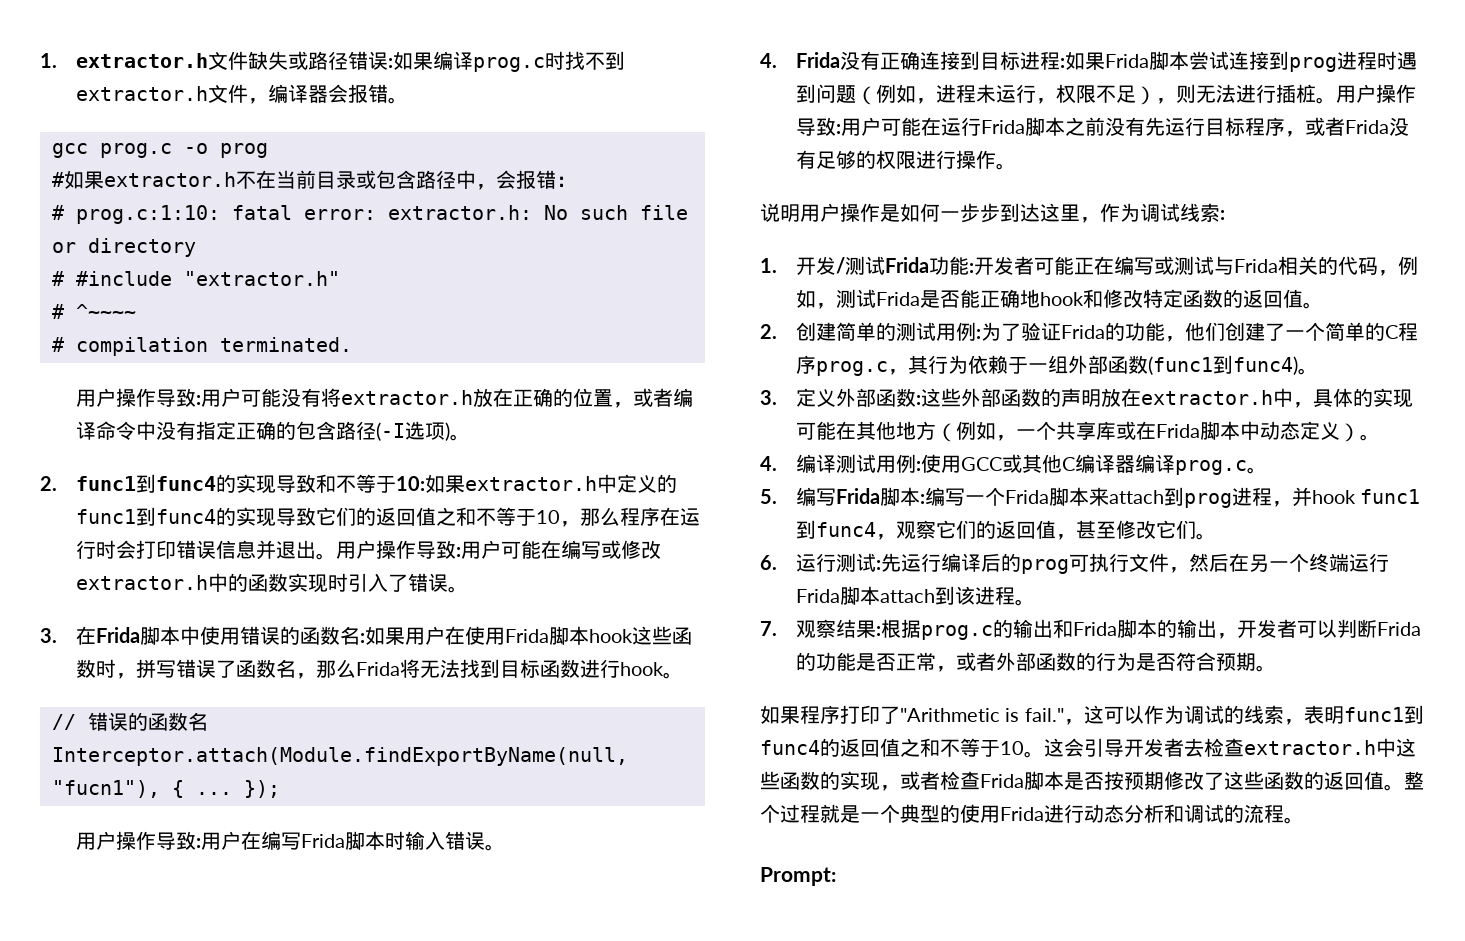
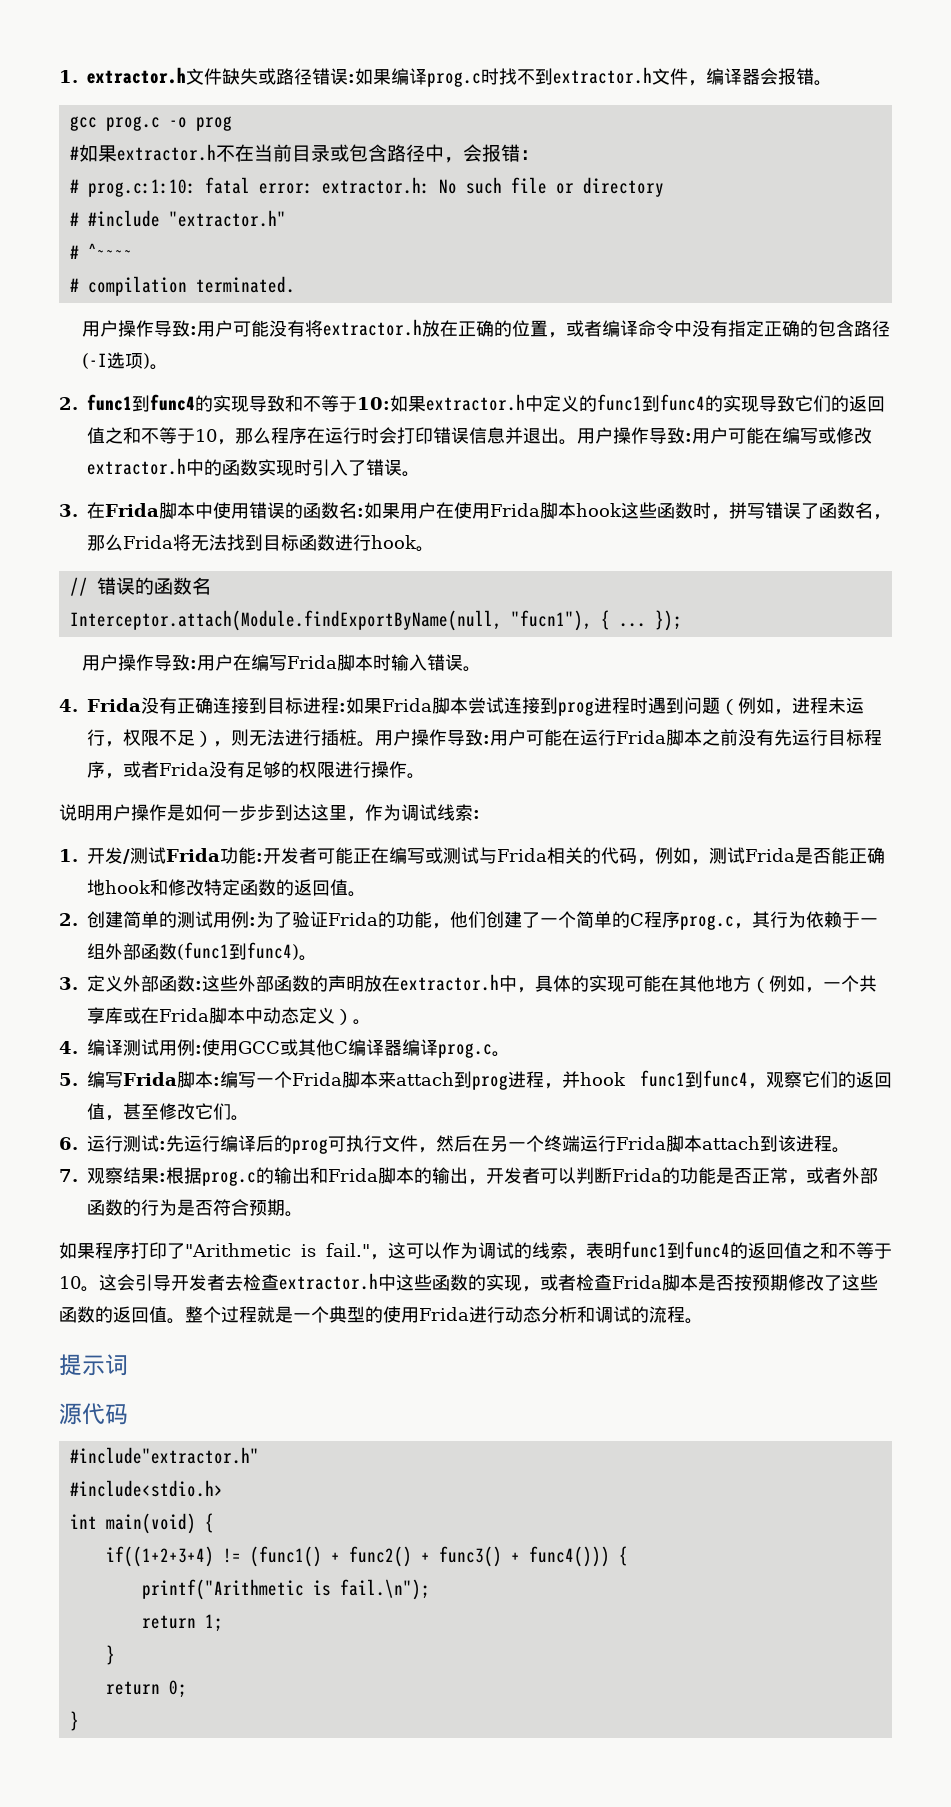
- Prompt:
+ 提示词
+ 源代码
+ #include"extractor.h"
+ #include<stdio.h>
+ int main(void) {
+ if((1+2+3+4) != (func1() + func2() + func3() + func4())) {
+ printf("Arithmetic is fail.\n");
+ return 1;
+ }
+ return 0;
+ }

